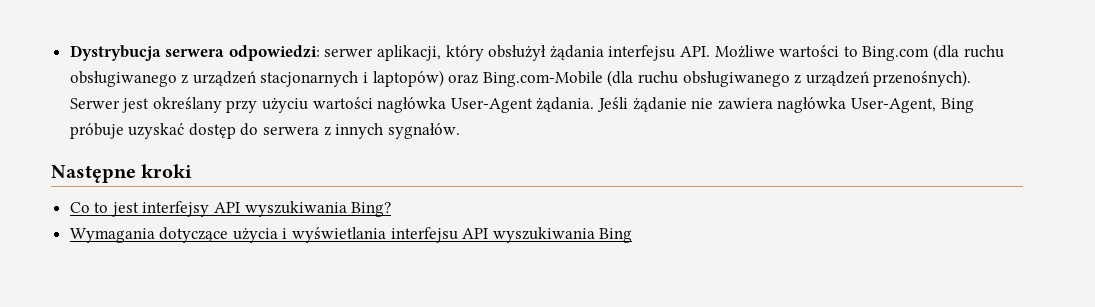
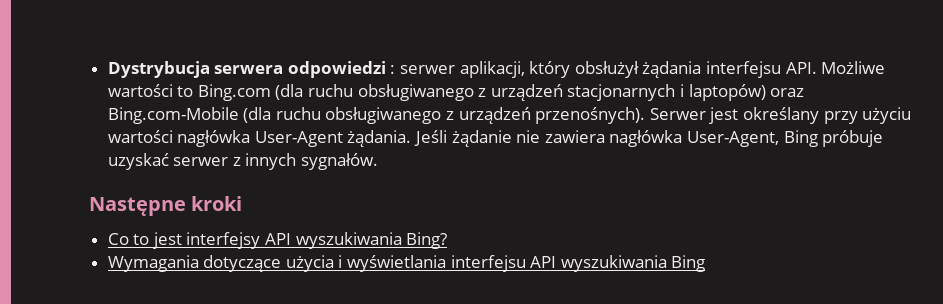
- Dystrybucja serwera odpowiedzi: serwer aplikacji, który obsłużył żądania interfejsu API. Możliwe wartości to Bing.com (dla ruchu obsługiwanego z urządzeń stacjonarnych i laptopów) oraz Bing.com-Mobile (dla ruchu obsługiwanego z urządzeń przenośnych).
+ Dystrybucja serwera odpowiedzi : serwer aplikacji, który obsłużył żądania interfejsu API. Możliwe wartości to Bing.com (dla ruchu obsługiwanego z urządzeń stacjonarnych i laptopów) oraz Bing.com-Mobile (dla ruchu obsługiwanego z urządzeń przenośnych).
- Jeśli żądanie nie zawiera nagłówka User-Agent, Bing próbuje uzyskać dostęp do serwera z innych sygnałów.
+ Jeśli żądanie nie zawiera nagłówka User-Agent, Bing próbuje uzyskać serwer z innych sygnałów.

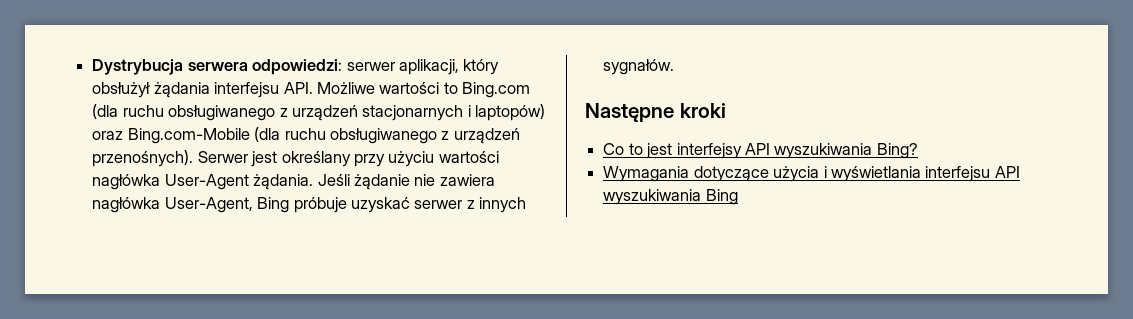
- Dystrybucja serwera odpowiedzi : serwer aplikacji, który obsłużył żądania interfejsu API. Możliwe wartości to Bing.com (dla ruchu obsługiwanego z urządzeń stacjonarnych i laptopów) oraz Bing.com-Mobile (dla ruchu obsługiwanego z urządzeń przenośnych).
+ Dystrybucja serwera odpowiedzi: serwer aplikacji, który obsłużył żądania interfejsu API. Możliwe wartości to Bing.com (dla ruchu obsługiwanego z urządzeń stacjonarnych i laptopów) oraz Bing.com-Mobile (dla ruchu obsługiwanego z urządzeń przenośnych).

